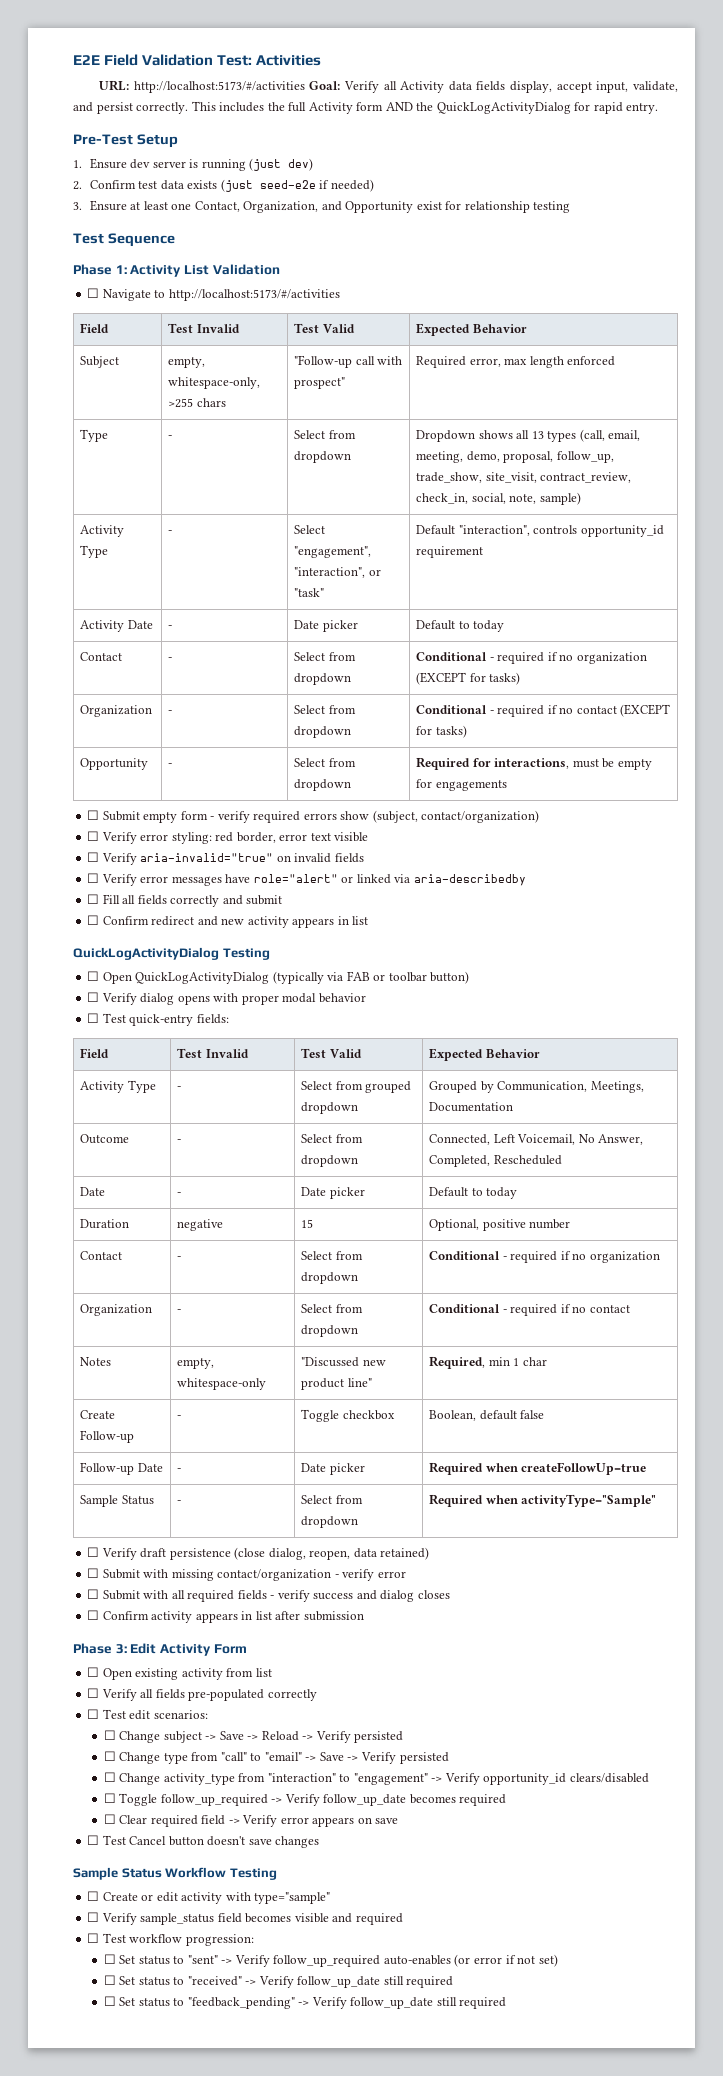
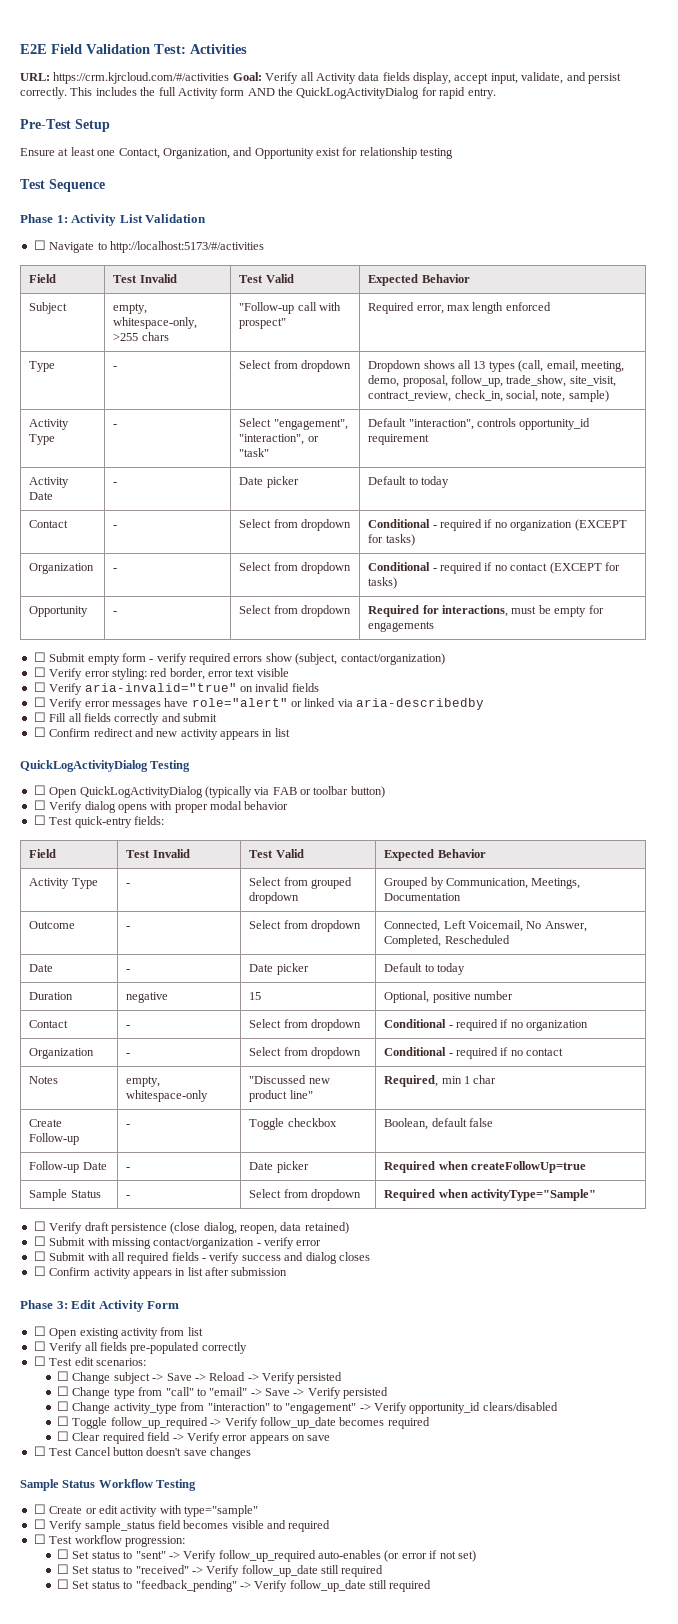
- URL: http://localhost:5173/#/activities Goal: Verify all Activity data fields display, accept input, validate, and persist correctly.
+ URL: https://crm.kjrcloud.com/#/activities Goal: Verify all Activity data fields display, accept input, validate, and persist correctly.
- 1. Ensure dev server is running (just dev)
- 2. Confirm test data exists (just seed-e2e if needed)
- 3. Ensure at least one Contact, Organization, and Opportunity exist for relationship testing
+ Ensure at least one Contact, Organization, and Opportunity exist for relationship testing

